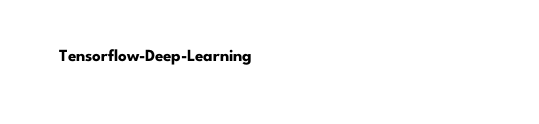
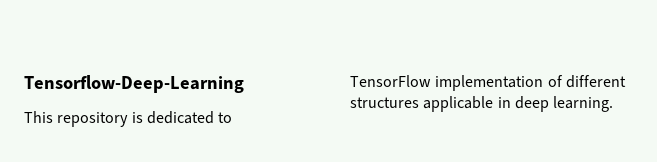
+ This repository is dedicated to TensorFlow implementation of different structures applicable in deep learning.

